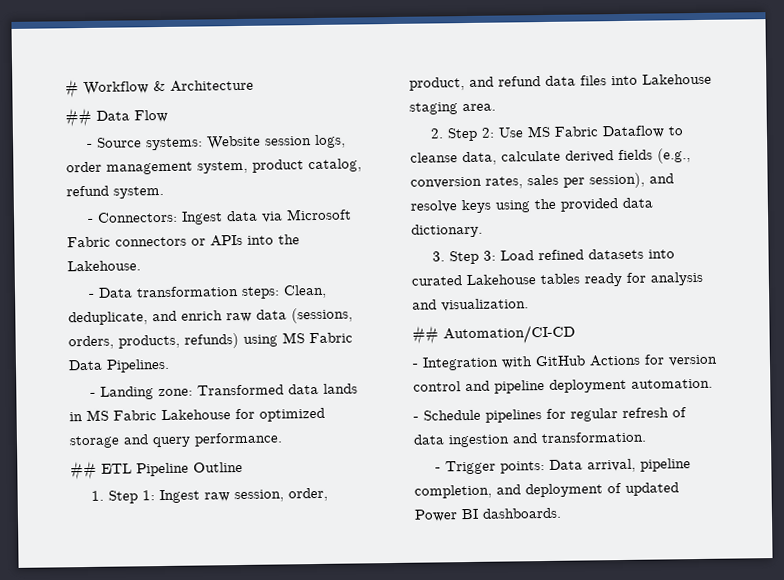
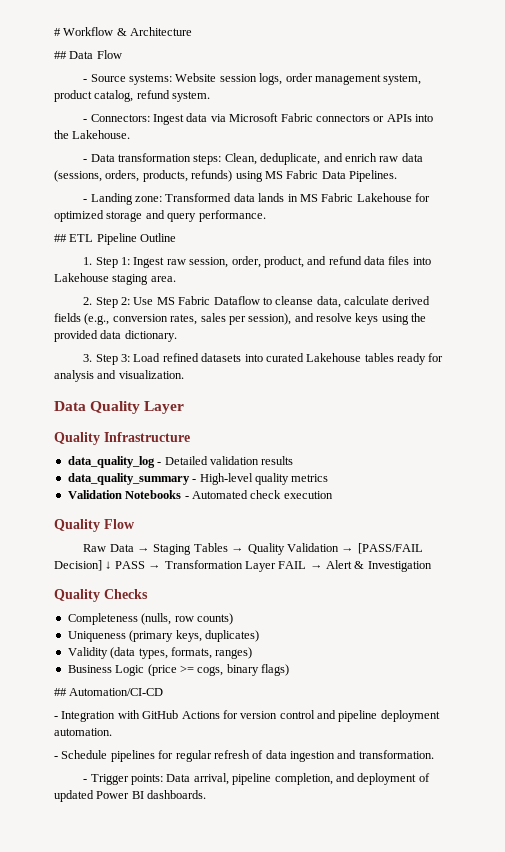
+ Data Quality Layer
+ Quality Infrastructure
+ data_quality_log - Detailed validation results
+ data_quality_summary - High-level quality metrics
+ Validation Notebooks - Automated check execution
+ Quality Flow
+ Raw Data → Staging Tables → Quality Validation → [PASS/FAIL Decision] ↓ PASS → Transformation Layer FAIL → Alert & Investigation
+ Quality Checks
+ Completeness (nulls, row counts)
+ Uniqueness (primary keys, duplicates)
+ Validity (data types, formats, ranges)
+ Business Logic (price >= cogs, binary flags)

